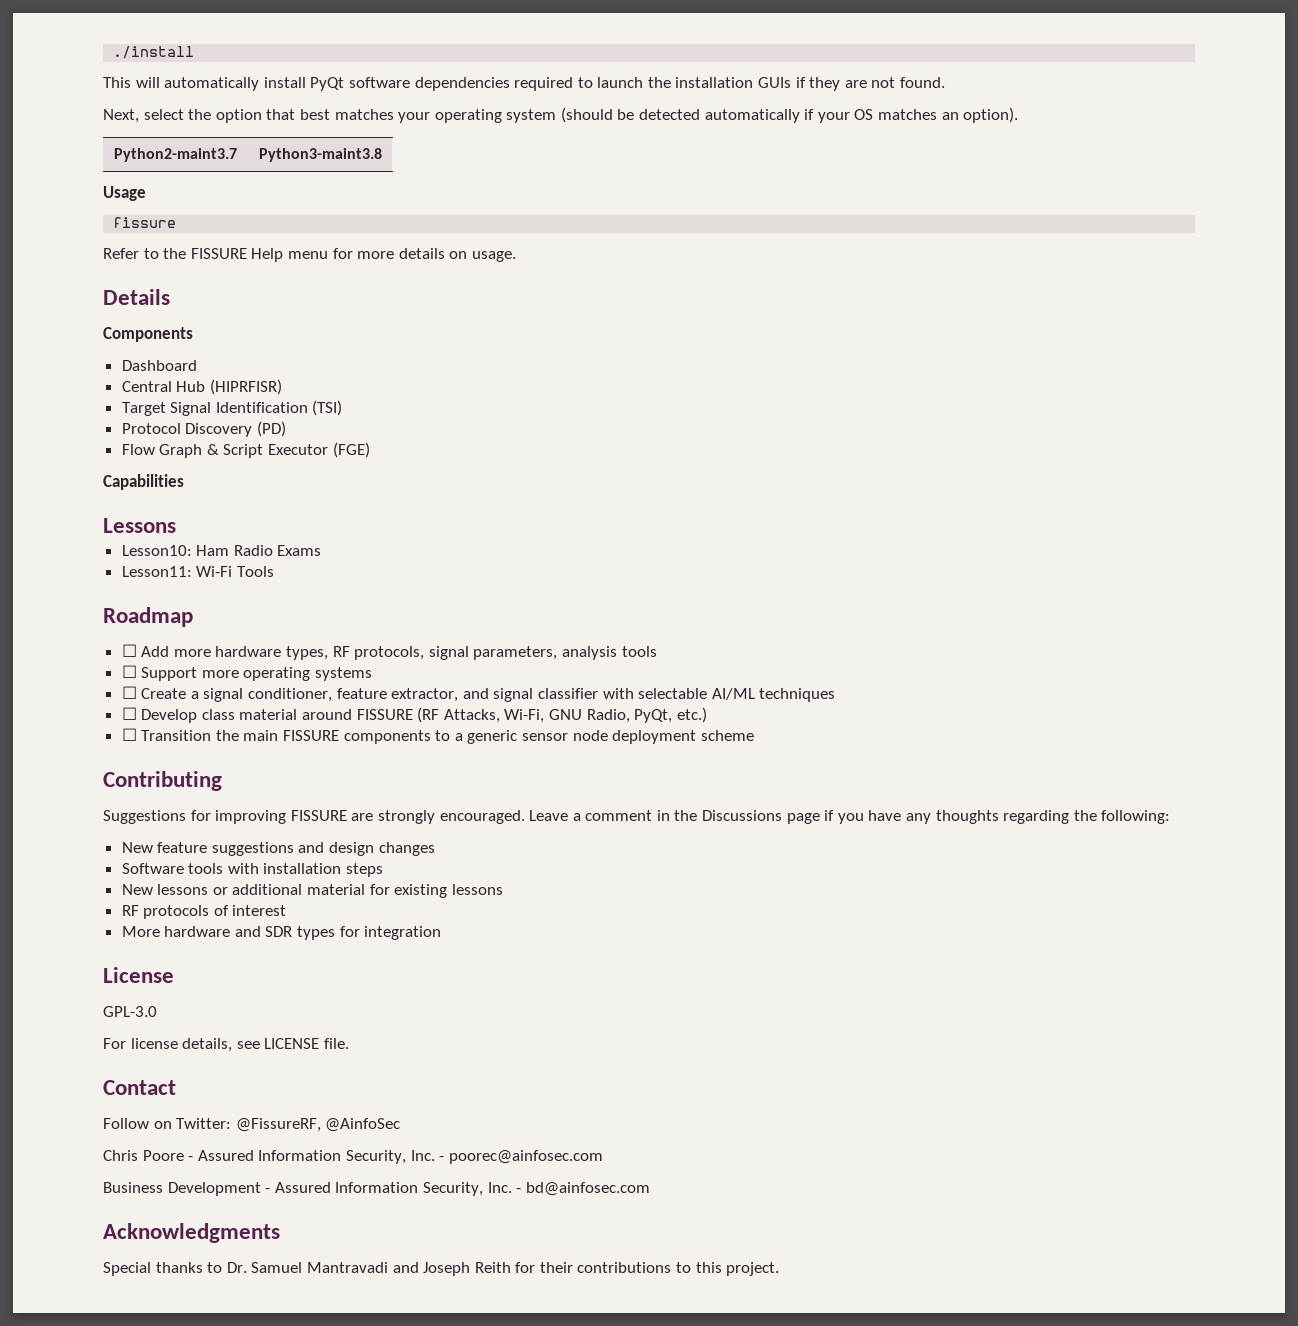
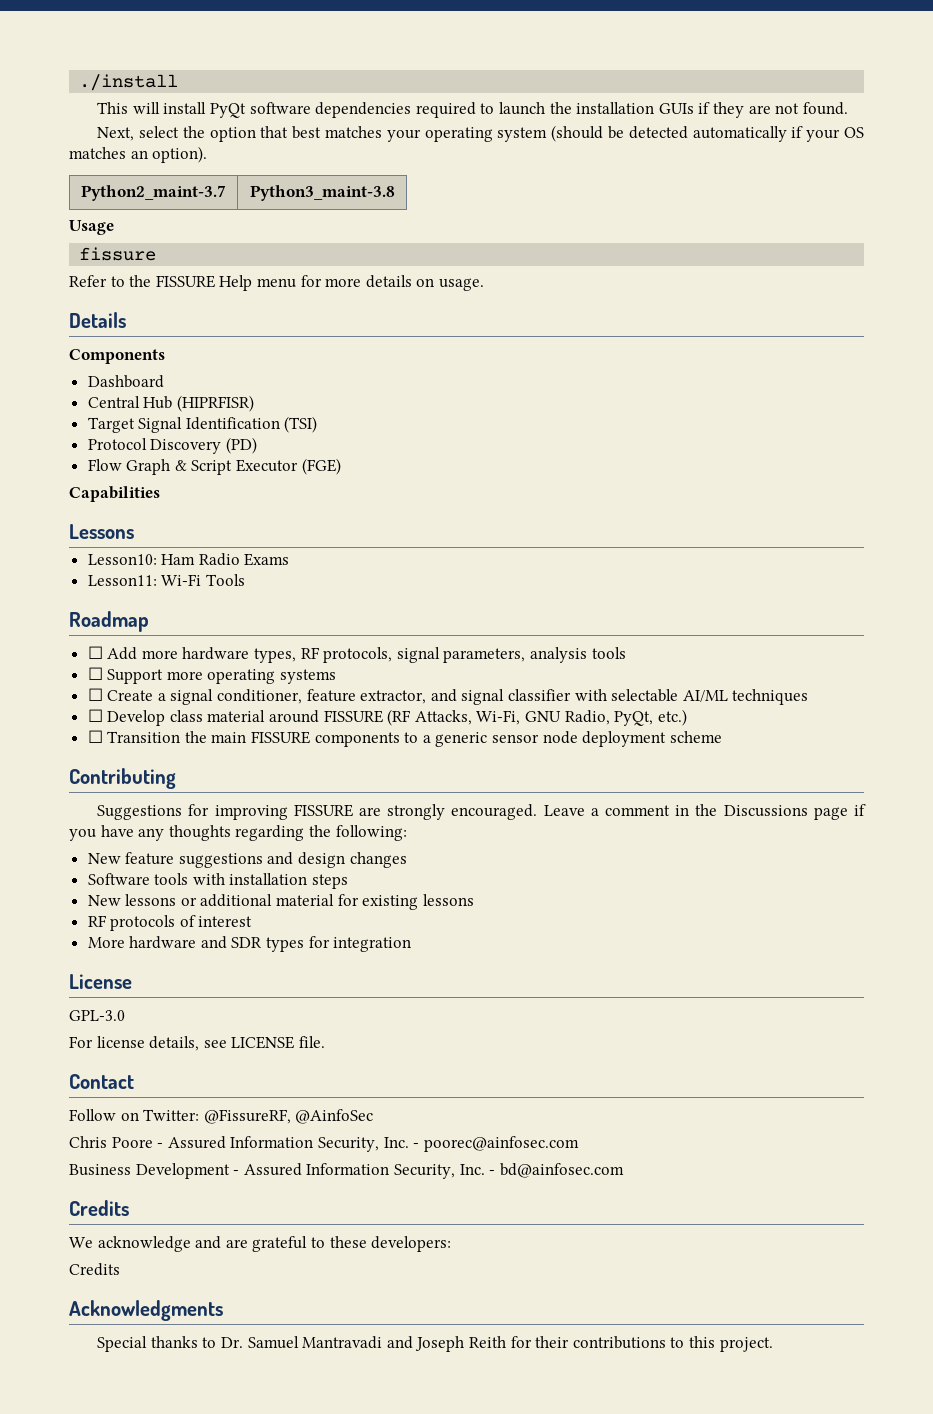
- This will automatically install PyQt software dependencies required to launch the installation GUIs if they are not found.
+ This will install PyQt software dependencies required to launch the installation GUIs if they are not found.
- Python2-maint3.7 | Python3-maint3.8
+ Python2_maint-3.7 | Python3_maint-3.8
  Business Development - Assured Information Security, Inc. - bd@ainfosec.com
+ Credits
+ We acknowledge and are grateful to these developers:
+ Credits

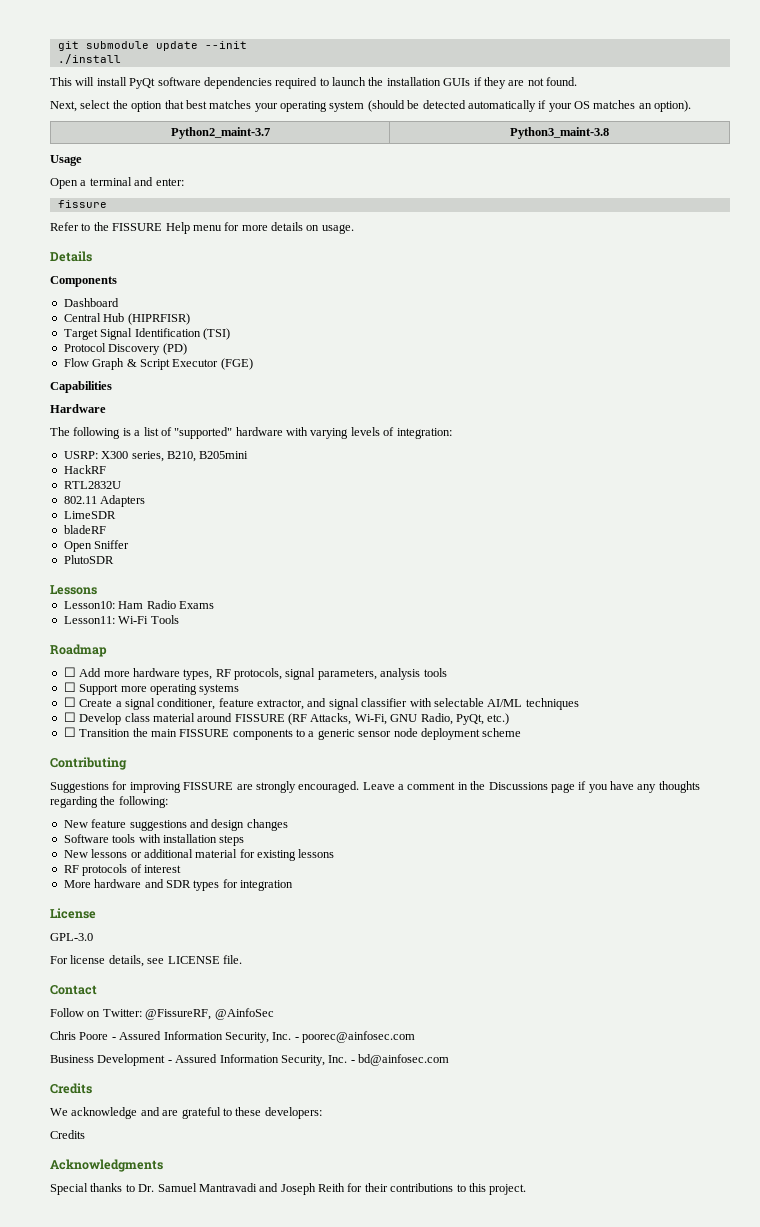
+ git submodule update --init
+ Open a terminal and enter:
+ Hardware
+ The following is a list of "supported" hardware with varying levels of integration:
+ USRP: X300 series, B210, B205mini
+ HackRF
+ RTL2832U
+ 802.11 Adapters
+ LimeSDR
+ bladeRF
+ Open Sniffer
+ PlutoSDR

